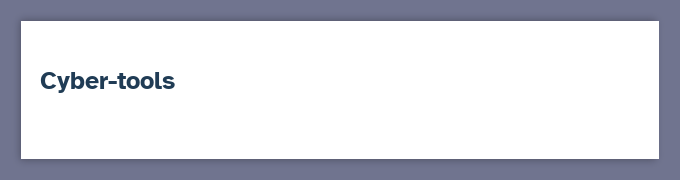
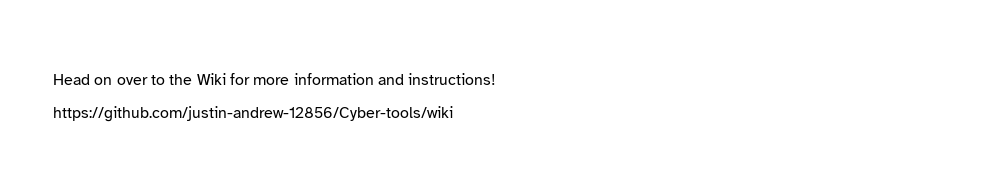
- Cyber-tools
+ Head on over to the Wiki for more information and instructions!
+ https://github.com/justin-andrew-12856/Cyber-tools/wiki

